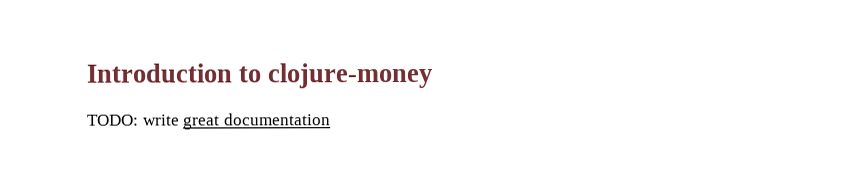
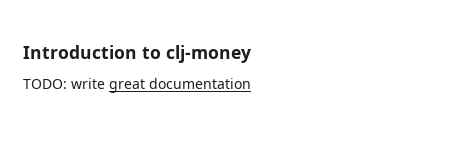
- Introduction to clojure-money
+ Introduction to clj-money

